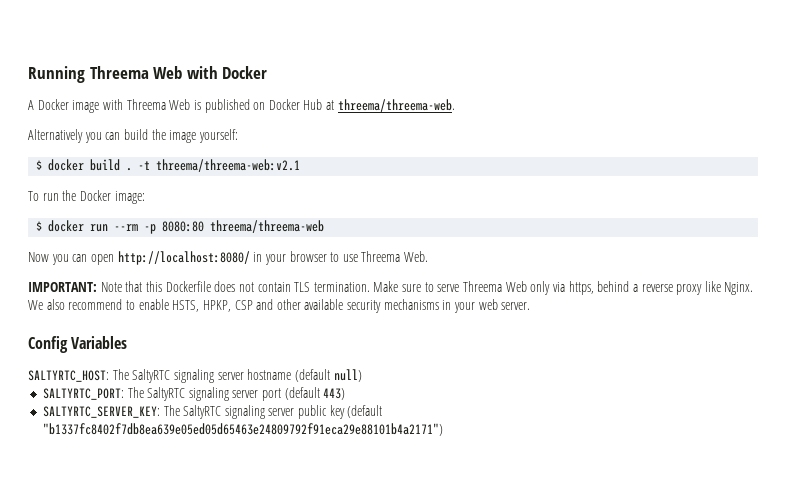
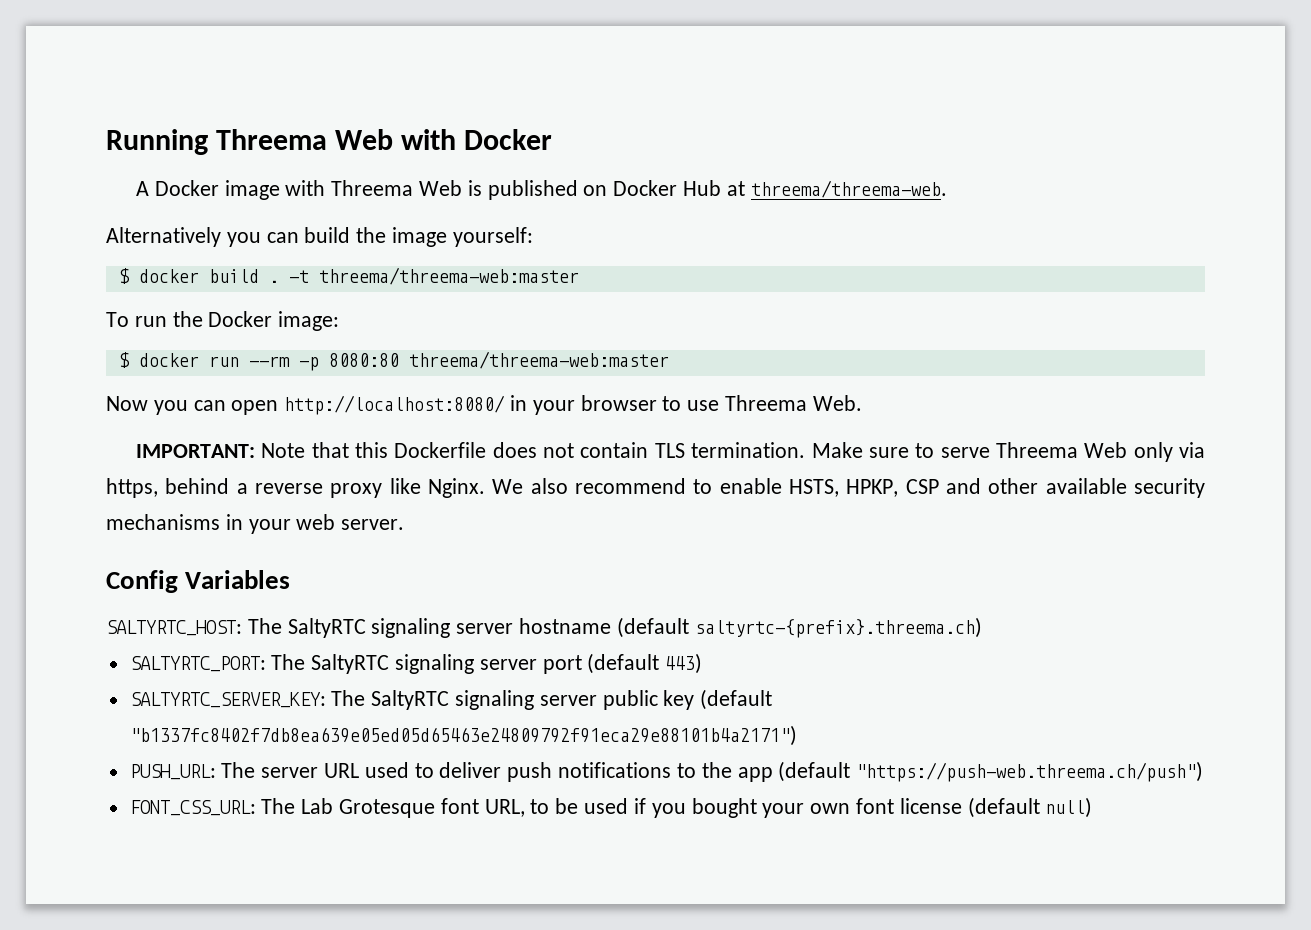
- -t threema/threema-web:v2.1
+ -t threema/threema-web:master
- $ docker run --rm -p 8080:80 threema/threema-web
+ $ docker run --rm -p 8080:80 threema/threema-web:master
- SALTYRTC_HOST: The SaltyRTC signaling server hostname (default null)
+ SALTYRTC_HOST: The SaltyRTC signaling server hostname (default saltyrtc-{prefix}.threema.ch)
+ PUSH_URL: The server URL used to deliver push notifications to the app (default "https://push-web.threema.ch/push")
+ FONT_CSS_URL: The Lab Grotesque font URL, to be used if you bought your own font license (default null)

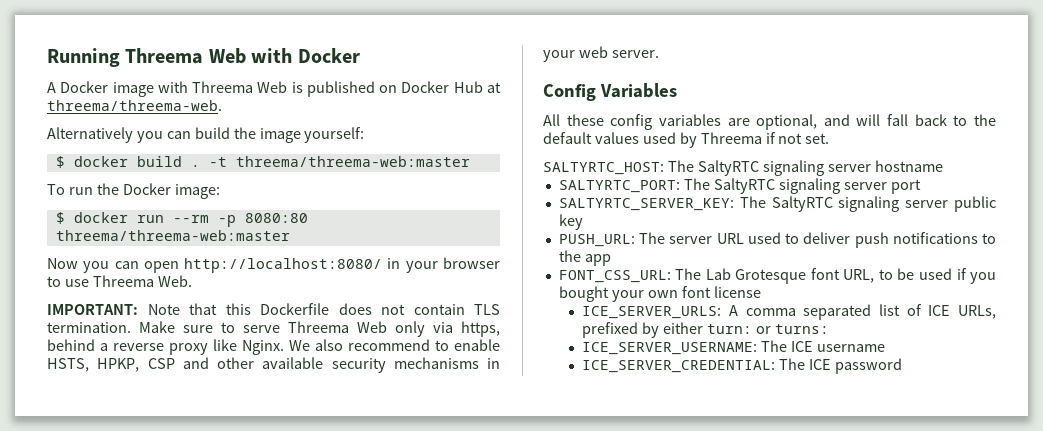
+ All these config variables are optional, and will fall back to the default values used by Threema if not set.
- SALTYRTC_HOST: The SaltyRTC signaling server hostname (default saltyrtc-{prefix}.threema.ch)
+ SALTYRTC_HOST: The SaltyRTC signaling server hostname
- SALTYRTC_PORT: The SaltyRTC signaling server port (default 443)
+ SALTYRTC_PORT: The SaltyRTC signaling server port
- SALTYRTC_SERVER_KEY: The SaltyRTC signaling server public key (default "b1337fc8402f7db8ea639e05ed05d65463e24809792f91eca29e88101b4a2171")
+ SALTYRTC_SERVER_KEY: The SaltyRTC signaling server public key
- PUSH_URL: The server URL used to deliver push notifications to the app (default "https://push-web.threema.ch/push")
+ PUSH_URL: The server URL used to deliver push notifications to the app
- FONT_CSS_URL: The Lab Grotesque font URL, to be used if you bought your own font license (default null)
+ FONT_CSS_URL: The Lab Grotesque font URL, to be used if you bought your own font license
+ ICE_SERVER_URLS: A comma separated list of ICE URLs, prefixed by either turn: or turns:
+ ICE_SERVER_USERNAME: The ICE username
+ ICE_SERVER_CREDENTIAL: The ICE password

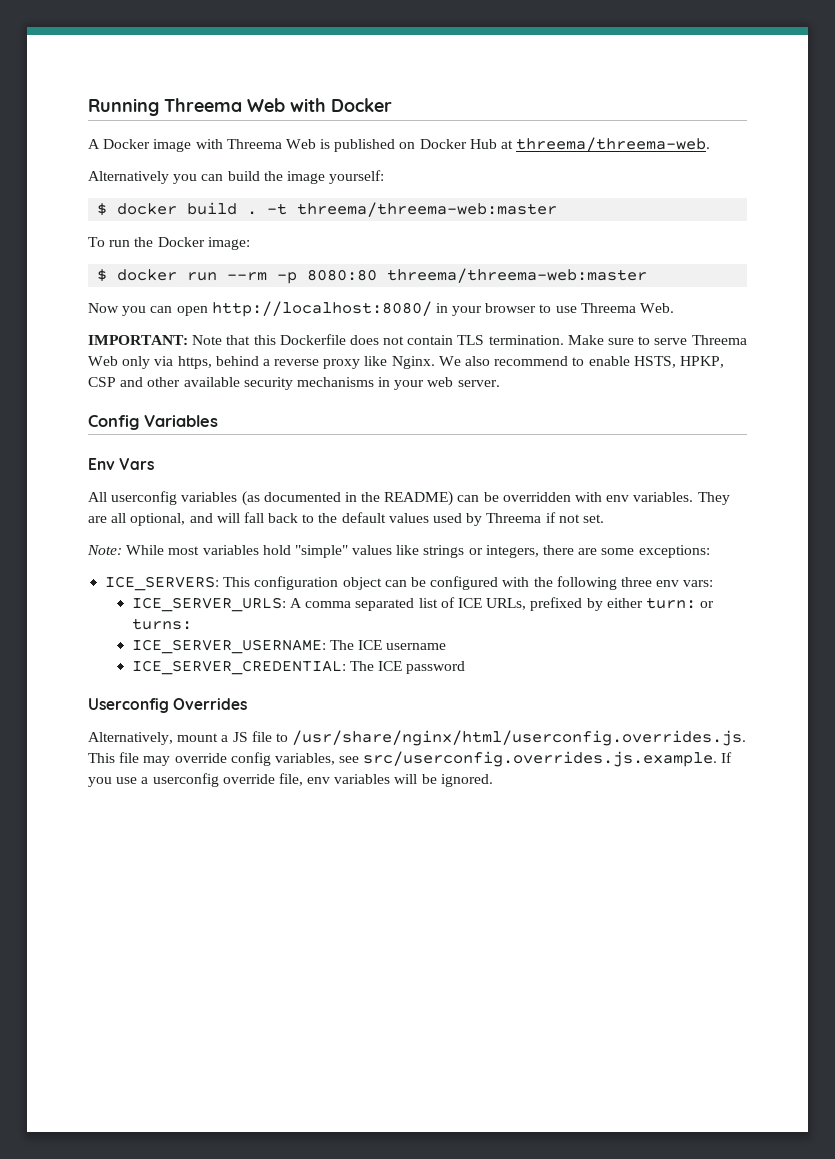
+ Env Vars
- All these config variables are optional, and will fall back to the default values used by Threema if not set.
+ All userconfig variables (as documented in the README) can be overridden with env variables. They are all optional, and will fall back to the default values used by Threema if not set.
- SALTYRTC_HOST: The SaltyRTC signaling server hostname
- SALTYRTC_PORT: The SaltyRTC signaling server port
- SALTYRTC_SERVER_KEY: The SaltyRTC signaling server public key
- PUSH_URL: The server URL used to deliver push notifications to the app
- FONT_CSS_URL: The Lab Grotesque font URL, to be used if you bought your own font license
+ Note: While most variables hold "simple" values like strings or integers, there are some exceptions:
+ ICE_SERVERS: This configuration object can be configured with the following three env vars:
+ Userconfig Overrides
+ Alternatively, mount a JS file to /usr/share/nginx/html/userconfig.overrides.js. This file may override config variables, see src/userconfig.overrides.js.example. If you use a userconfig override file, env variables will be ignored.

